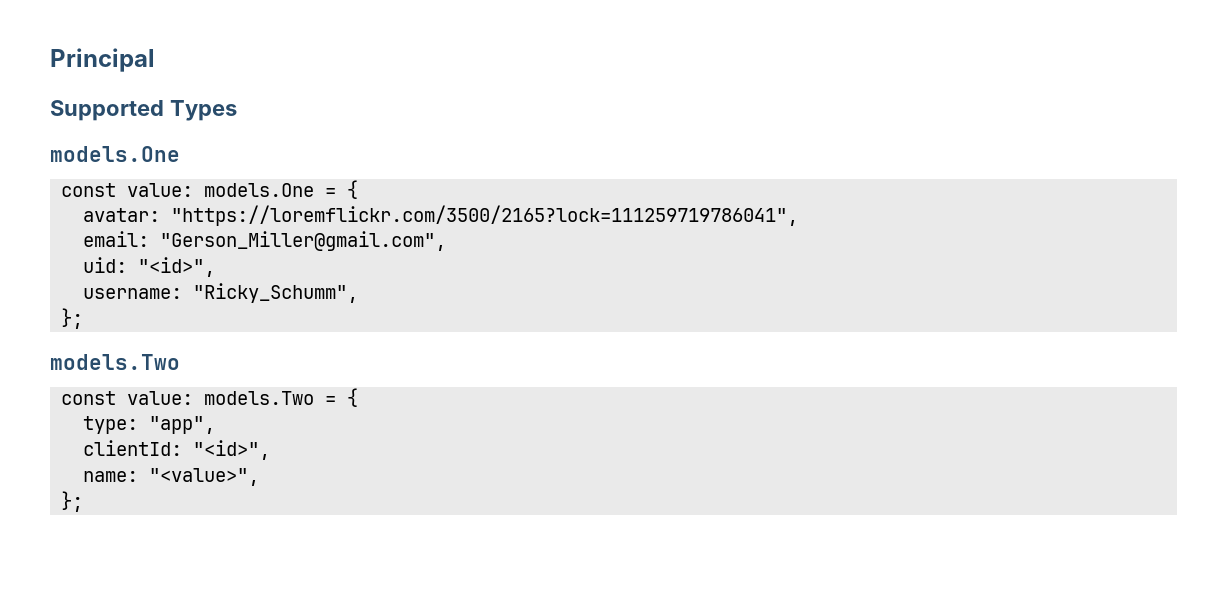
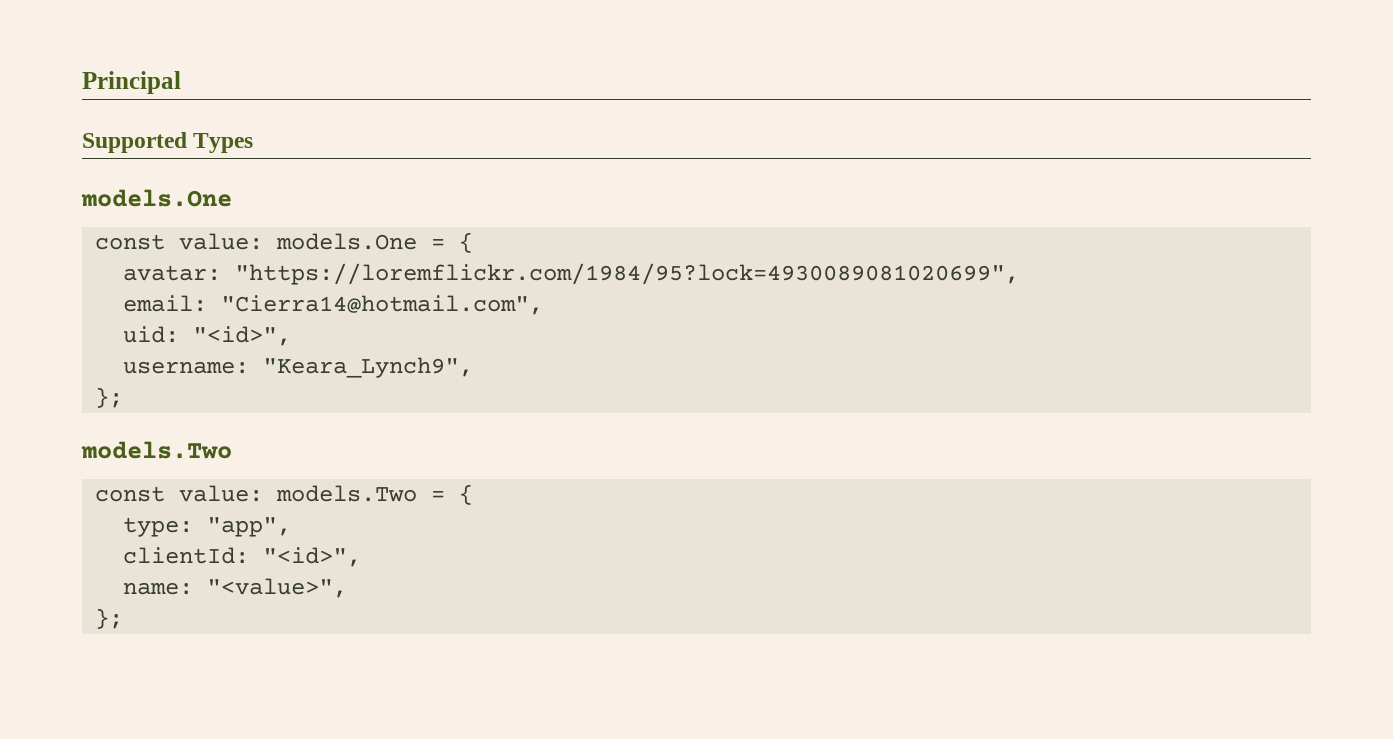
- avatar: "https://loremflickr.com/3500/2165?lock=111259719786041",
+ avatar: "https://loremflickr.com/1984/95?lock=4930089081020699",
- email: "Gerson_Miller@gmail.com",
+ email: "Cierra14@hotmail.com",
- username: "Ricky_Schumm",
+ username: "Keara_Lynch9",

